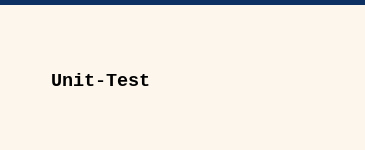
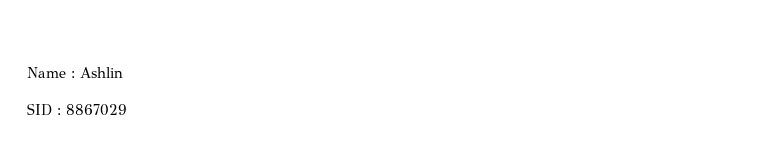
- Unit-Test
+ Name : Ashlin
+ SID : 8867029

